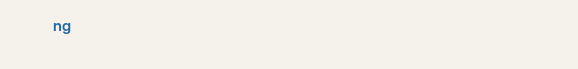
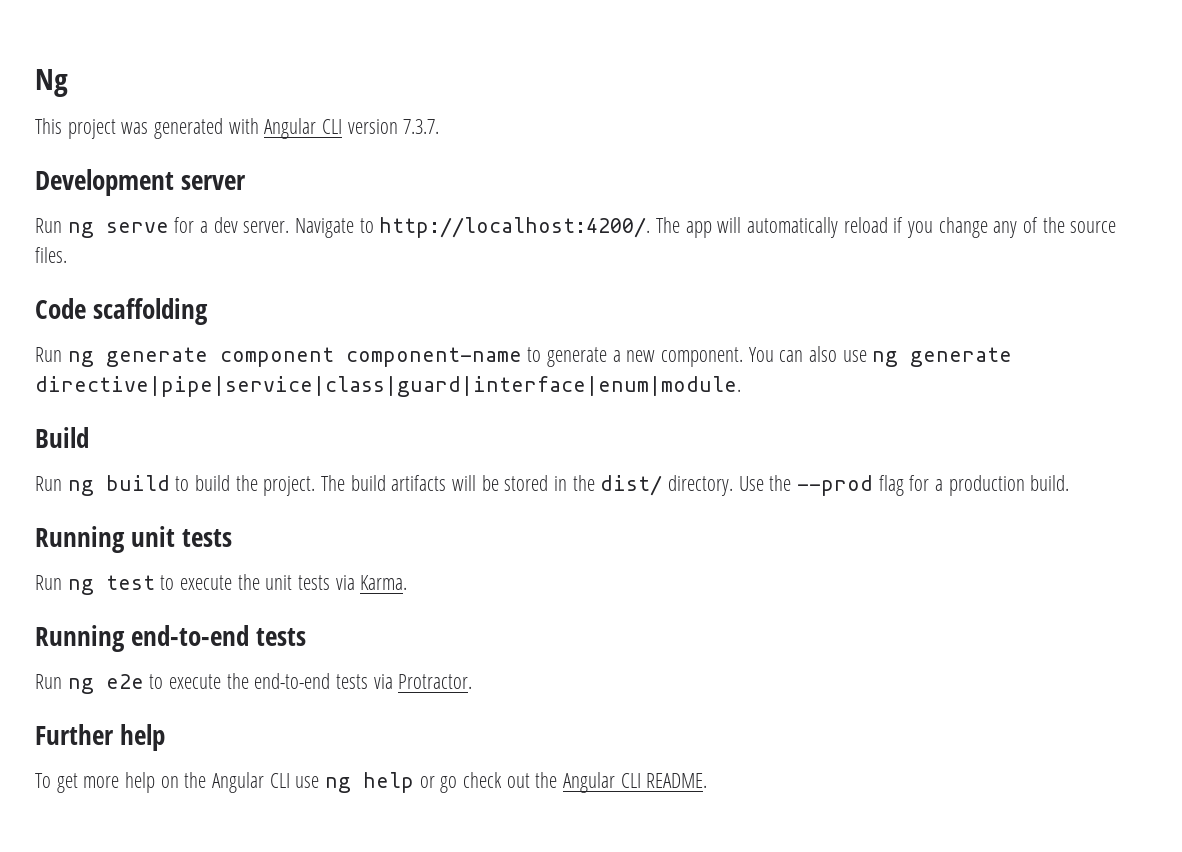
- ng
+ Ng
+ This project was generated with Angular CLI version 7.3.7.
+ Development server
+ Run ng serve for a dev server. Navigate to http://localhost:4200/. The app will automatically reload if you change any of the source files.
+ Code scaffolding
+ Run ng generate component component-name to generate a new component. You can also use ng generate directive|pipe|service|class|guard|interface|enum|module.
+ Build
+ Run ng build to build the project. The build artifacts will be stored in the dist/ directory. Use the --prod flag for a production build.
+ Running unit tests
+ Run ng test to execute the unit tests via Karma.
+ Running end-to-end tests
+ Run ng e2e to execute the end-to-end tests via Protractor.
+ Further help
+ To get more help on the Angular CLI use ng help or go check out the Angular CLI README.

